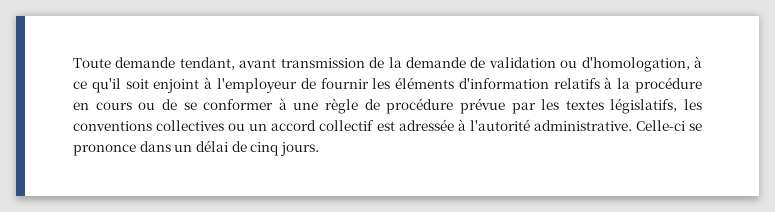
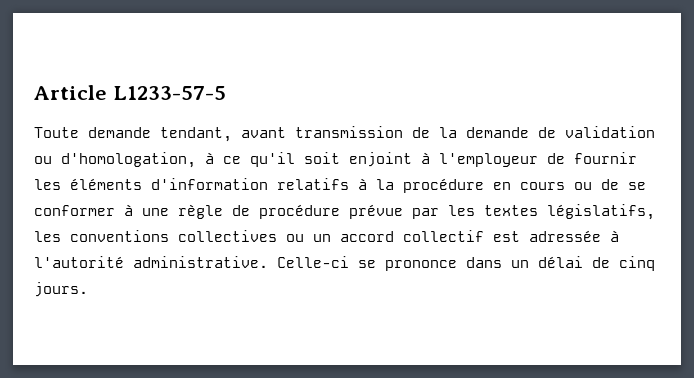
+ Article L1233-57-5

